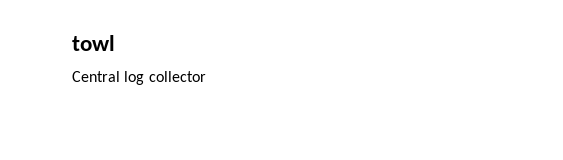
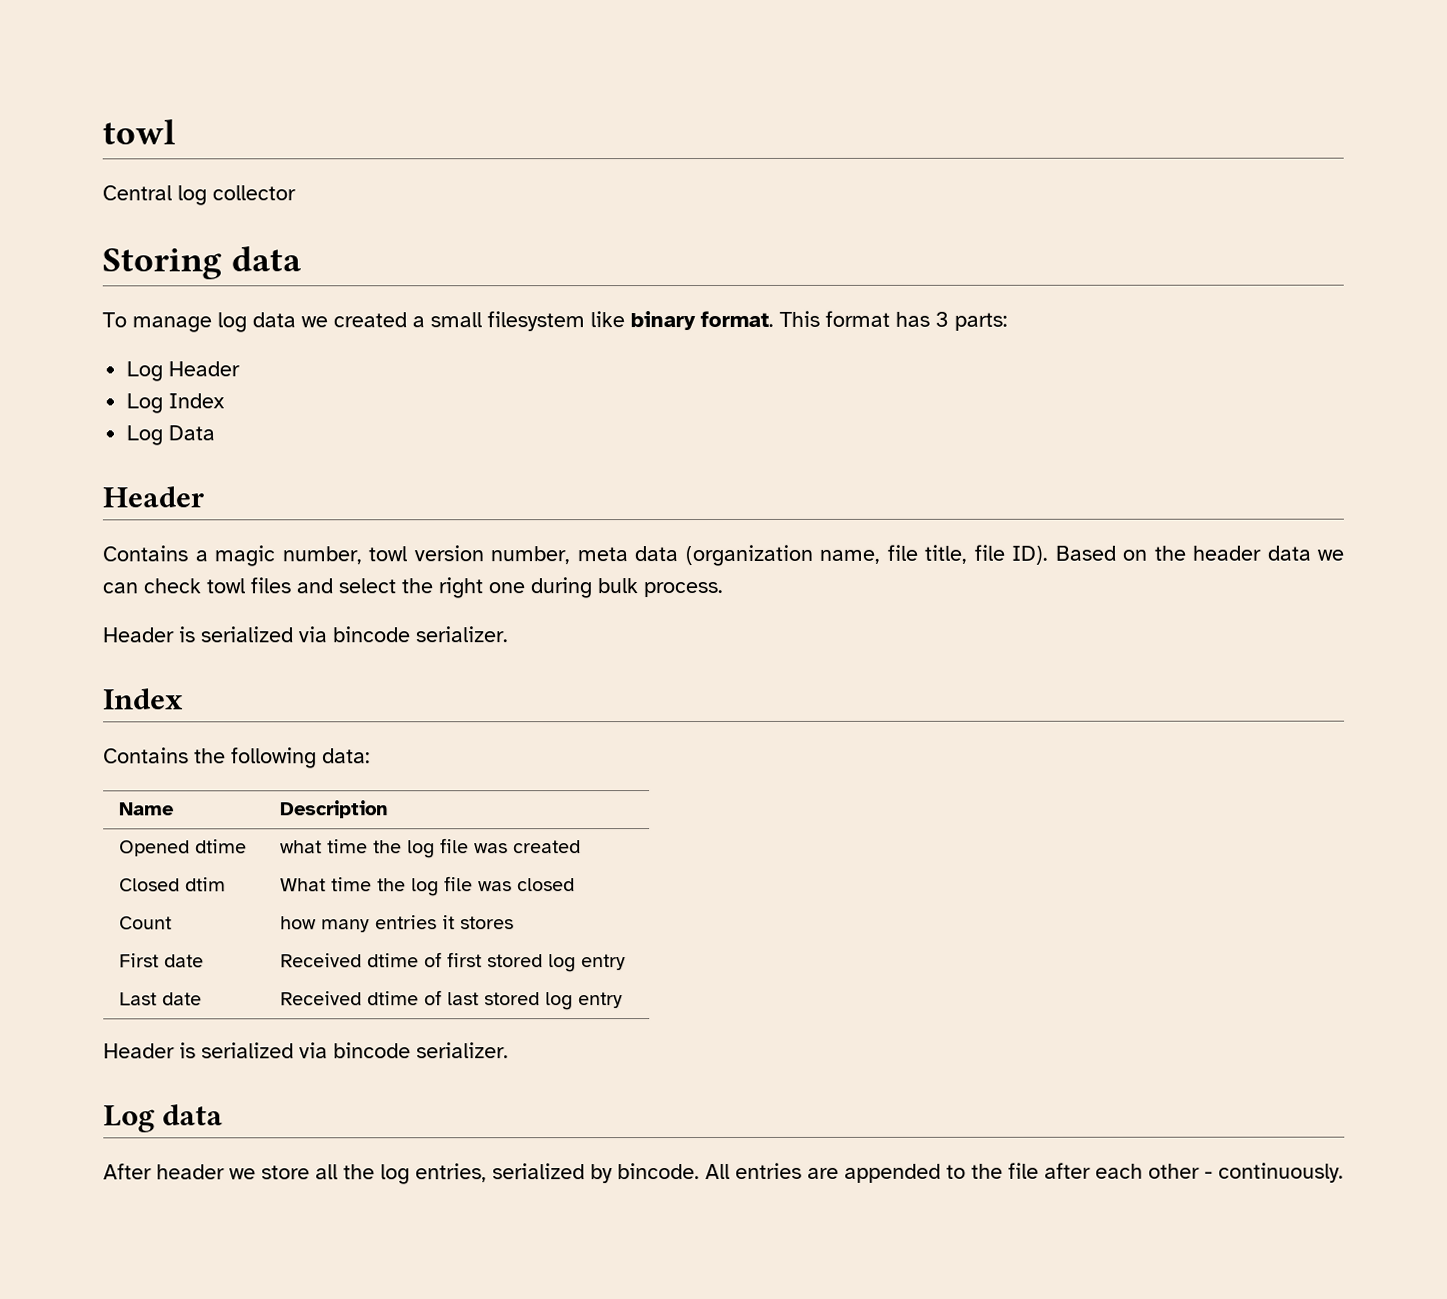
+ Storing data
+ To manage log data we created a small filesystem like binary format. This format has 3 parts:
+ Log Header
+ Log Index
+ Log Data
+ Header
+ Contains a magic number, towl version number, meta data (organization name, file title, file ID). Based on the header data we can check towl files and select the right one during bulk process.
+ Header is serialized via bincode serializer.
+ Index
+ Contains the following data:
+ Name | Description
+ Opened dtime | what time the log file was created
+ Closed dtim | What time the log file was closed
+ Count | how many entries it stores
+ First date | Received dtime of first stored log entry
+ Last date | Received dtime of last stored log entry
+ Header is serialized via bincode serializer.
+ Log data
+ After header we store all the log entries, serialized by bincode. All entries are appended to the file after each other - continuously.

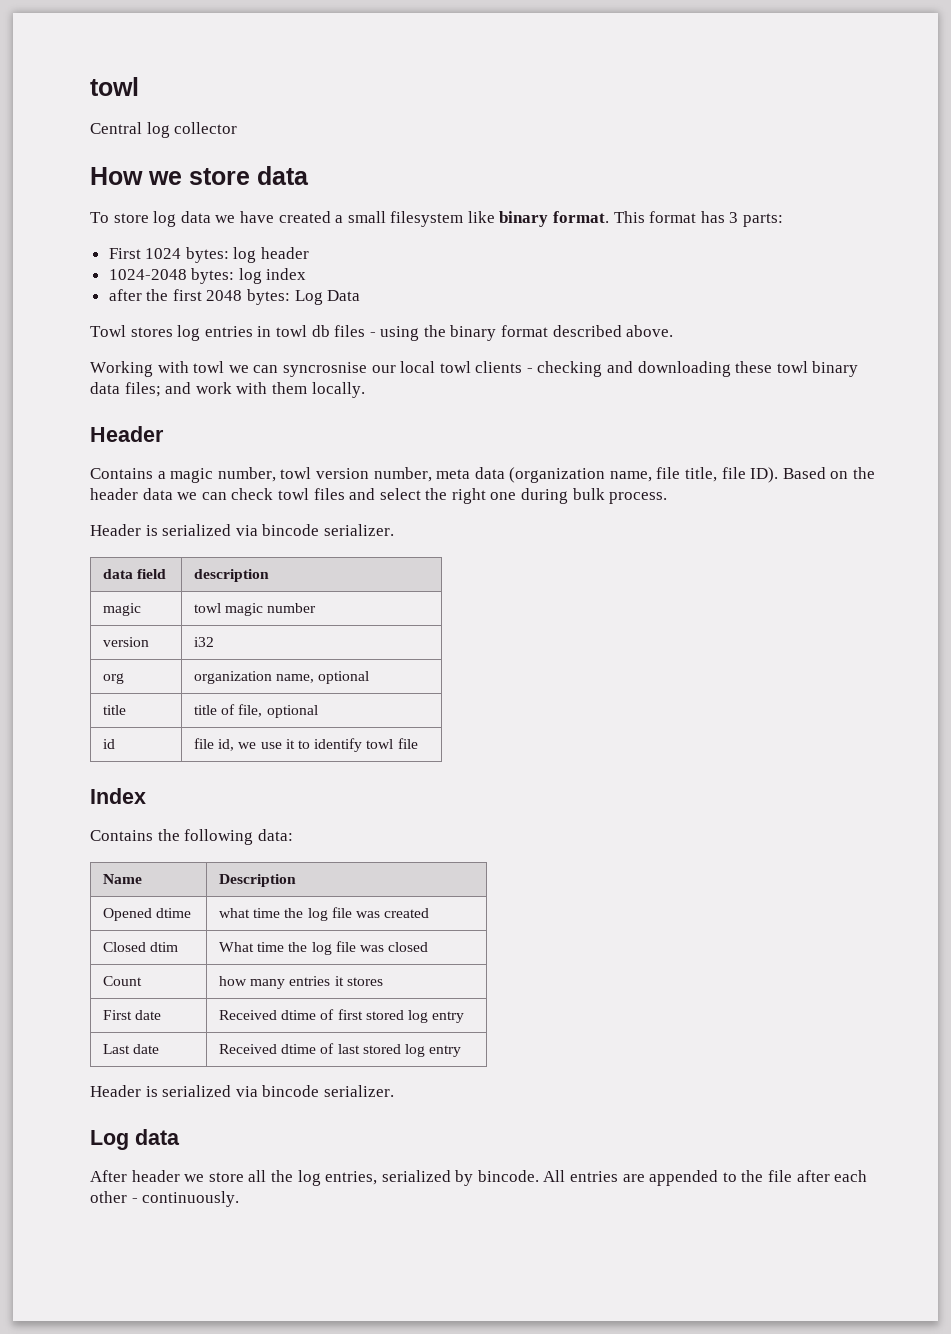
- Storing data
+ How we store data
- To manage log data we created a small filesystem like binary format.
+ To store log data we have created a small filesystem like binary format.
- Log Header
- Log Index
- Log Data
+ First 1024 bytes: log header
+ 1024-2048 bytes: log index
+ after the first 2048 bytes: Log Data
+ Towl stores log entries in towl db files - using the binary format described above.
+ Working with towl we can syncrosnise our local towl clients - checking and downloading these towl binary data files; and work with them locally.
+ data field | description
+ magic | towl magic number
+ version | i32
+ org | organization name, optional
+ title | title of file, optional
+ id | file id, we use it to identify towl file

